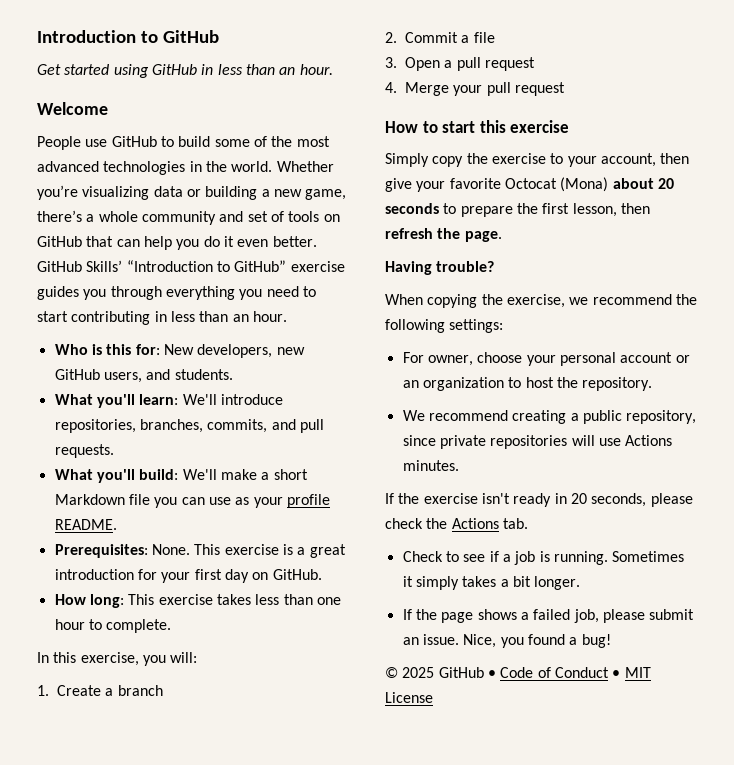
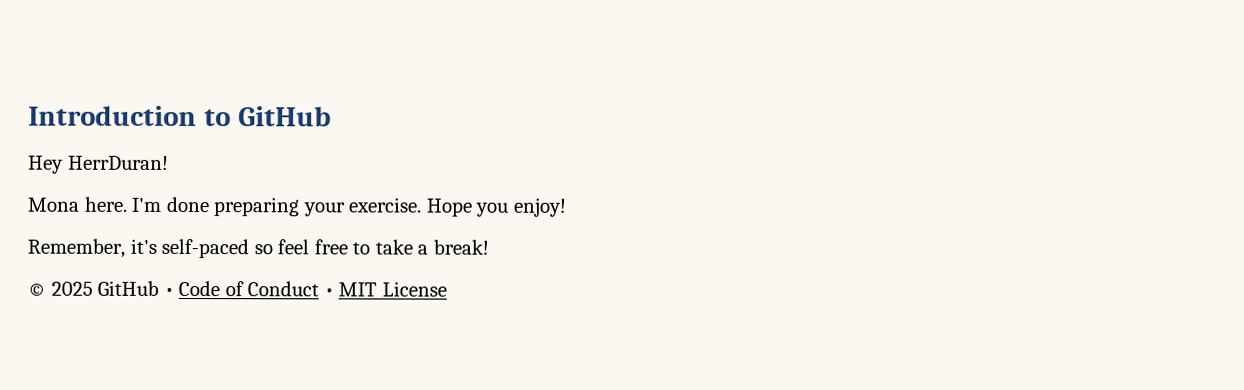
- Get started using GitHub in less than an hour.
- Welcome
- People use GitHub to build some of the most advanced technologies in the world. Whether you’re visualizing data or building a new game, there’s a whole community and set of tools on GitHub that can help you do it even better. GitHub Skills’ “Introduction to GitHub” exercise guides you through everything you need to start contributing in less than an hour.
- Who is this for: New developers, new GitHub users, and students.
- What you'll learn: We'll introduce repositories, branches, commits, and pull requests.
- What you'll build: We'll make a short Markdown file you can use as your profile README.
- Prerequisites: None. This exercise is a great introduction for your first day on GitHub.
- How long: This exercise takes less than one hour to complete.
- In this exercise, you will:
- 1. Create a branch
- 2. Commit a file
- 3. Open a pull request
- 4. Merge your pull request
- How to start this exercise
- Simply copy the exercise to your account, then give your favorite Octocat (Mona) about 20 seconds to prepare the first lesson, then refresh the page.
- Having trouble?
- When copying the exercise, we recommend the following settings:
- For owner, choose your personal account or an organization to host the repository.
- We recommend creating a public repository, since private repositories will use Actions minutes.
- If the exercise isn't ready in 20 seconds, please check the Actions tab.
- Check to see if a job is running. Sometimes it simply takes a bit longer.
- If the page shows a failed job, please submit an issue. Nice, you found a bug!
+ Hey HerrDuran!
+ Mona here. I'm done preparing your exercise. Hope you enjoy!
+ Remember, it's self-paced so feel free to take a break!

